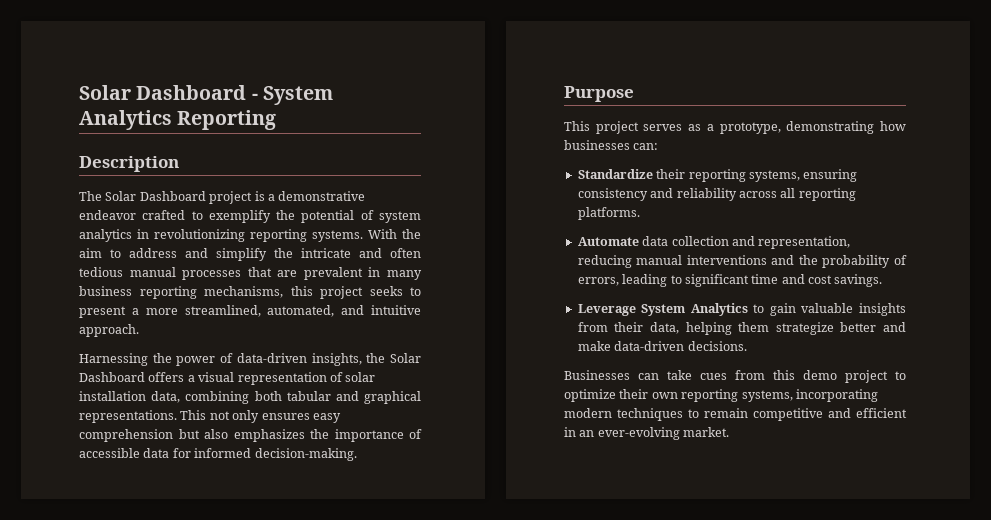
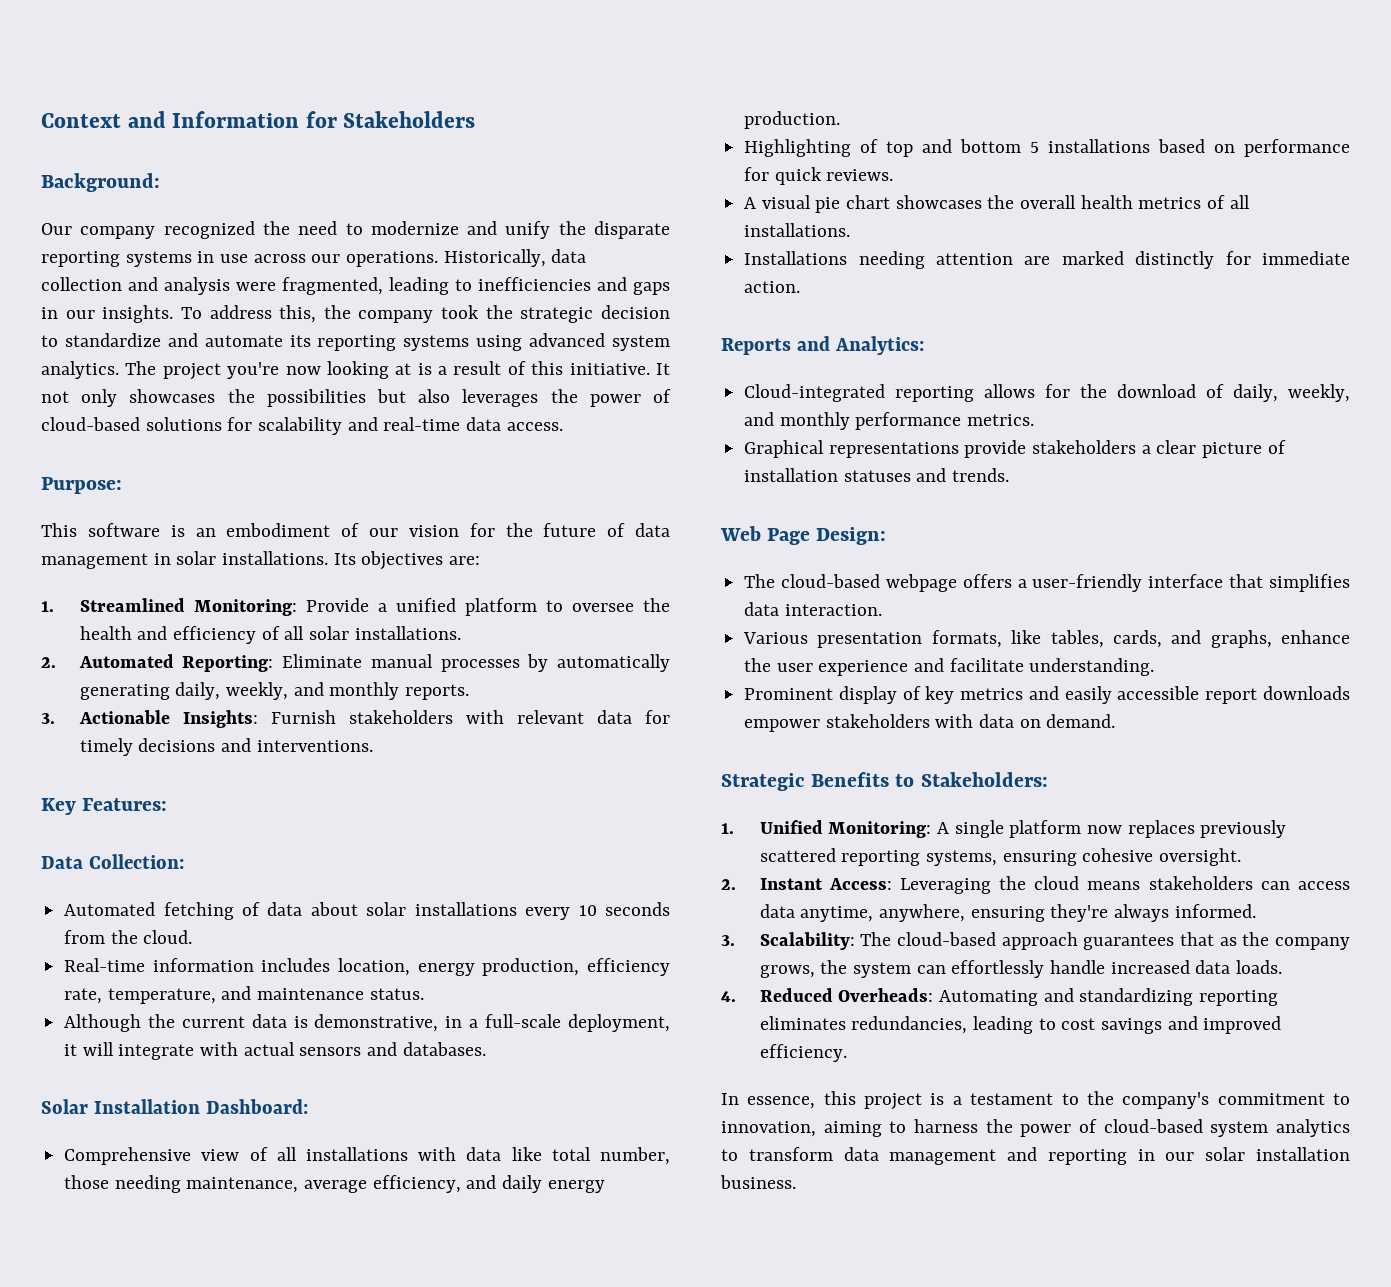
- Solar Dashboard - System Analytics Reporting
- Description
- The Solar Dashboard project is a demonstrative endeavor crafted to exemplify the potential of system analytics in revolutionizing reporting systems. With the aim to address and simplify the intricate and often tedious manual processes that are prevalent in many business reporting mechanisms, this project seeks to present a more streamlined, automated, and intuitive approach.
- Harnessing the power of data-driven insights, the Solar Dashboard offers a visual representation of solar installation data, combining both tabular and graphical representations. This not only ensures easy comprehension but also emphasizes the importance of accessible data for informed decision-making.
- Purpose
- This project serves as a prototype, demonstrating how businesses can:
- Standardize their reporting systems, ensuring consistency and reliability across all reporting platforms.
- Automate data collection and representation, reducing manual interventions and the probability of errors, leading to significant time and cost savings.
- Leverage System Analytics to gain valuable insights from their data, helping them strategize better and make data-driven decisions.
- Businesses can take cues from this demo project to optimize their own reporting systems, incorporating modern techniques to remain competitive and efficient in an ever-evolving market.
+ Context and Information for Stakeholders
+ Background:
+ Our company recognized the need to modernize and unify the disparate reporting systems in use across our operations. Historically, data collection and analysis were fragmented, leading to inefficiencies and gaps in our insights. To address this, the company took the strategic decision to standardize and automate its reporting systems using advanced system analytics. The project you're now looking at is a result of this initiative. It not only showcases the possibilities but also leverages the power of cloud-based solutions for scalability and real-time data access.
+ Purpose:
+ This software is an embodiment of our vision for the future of data management in solar installations. Its objectives are:
+ 1. Streamlined Monitoring: Provide a unified platform to oversee the health and efficiency of all solar installations.
+ 2. Automated Reporting: Eliminate manual processes by automatically generating daily, weekly, and monthly reports.
+ 3. Actionable Insights: Furnish stakeholders with relevant data for timely decisions and interventions.
+ Key Features:
+ Data Collection:
+ Automated fetching of data about solar installations every 10 seconds from the cloud.
+ Real-time information includes location, energy production, efficiency rate, temperature, and maintenance status.
+ Although the current data is demonstrative, in a full-scale deployment, it will integrate with actual sensors and databases.
+ Solar Installation Dashboard:
+ Comprehensive view of all installations with data like total number, those needing maintenance, average efficiency, and daily energy production.
+ Highlighting of top and bottom 5 installations based on performance for quick reviews.
+ A visual pie chart showcases the overall health metrics of all installations.
+ Installations needing attention are marked distinctly for immediate action.
+ Reports and Analytics:
+ Cloud-integrated reporting allows for the download of daily, weekly, and monthly performance metrics.
+ Graphical representations provide stakeholders a clear picture of installation statuses and trends.
+ Web Page Design:
+ The cloud-based webpage offers a user-friendly interface that simplifies data interaction.
+ Various presentation formats, like tables, cards, and graphs, enhance the user experience and facilitate understanding.
+ Prominent display of key metrics and easily accessible report downloads empower stakeholders with data on demand.
+ Strategic Benefits to Stakeholders:
+ 1. Unified Monitoring: A single platform now replaces previously scattered reporting systems, ensuring cohesive oversight.
+ 2. Instant Access: Leveraging the cloud means stakeholders can access data anytime, anywhere, ensuring they're always informed.
+ 3. Scalability: The cloud-based approach guarantees that as the company grows, the system can effortlessly handle increased data loads.
+ 4. Reduced Overheads: Automating and standardizing reporting eliminates redundancies, leading to cost savings and improved efficiency.
+ In essence, this project is a testament to the company's commitment to innovation, aiming to harness the power of cloud-based system analytics to transform data management and reporting in our solar installation business.

